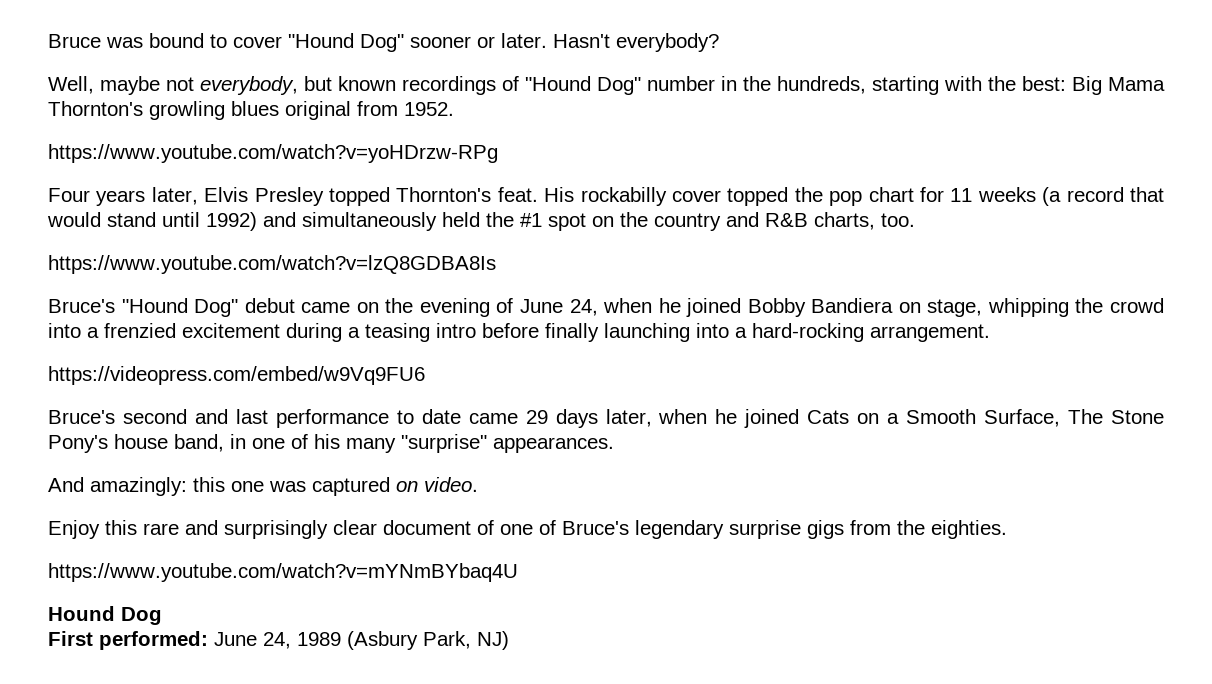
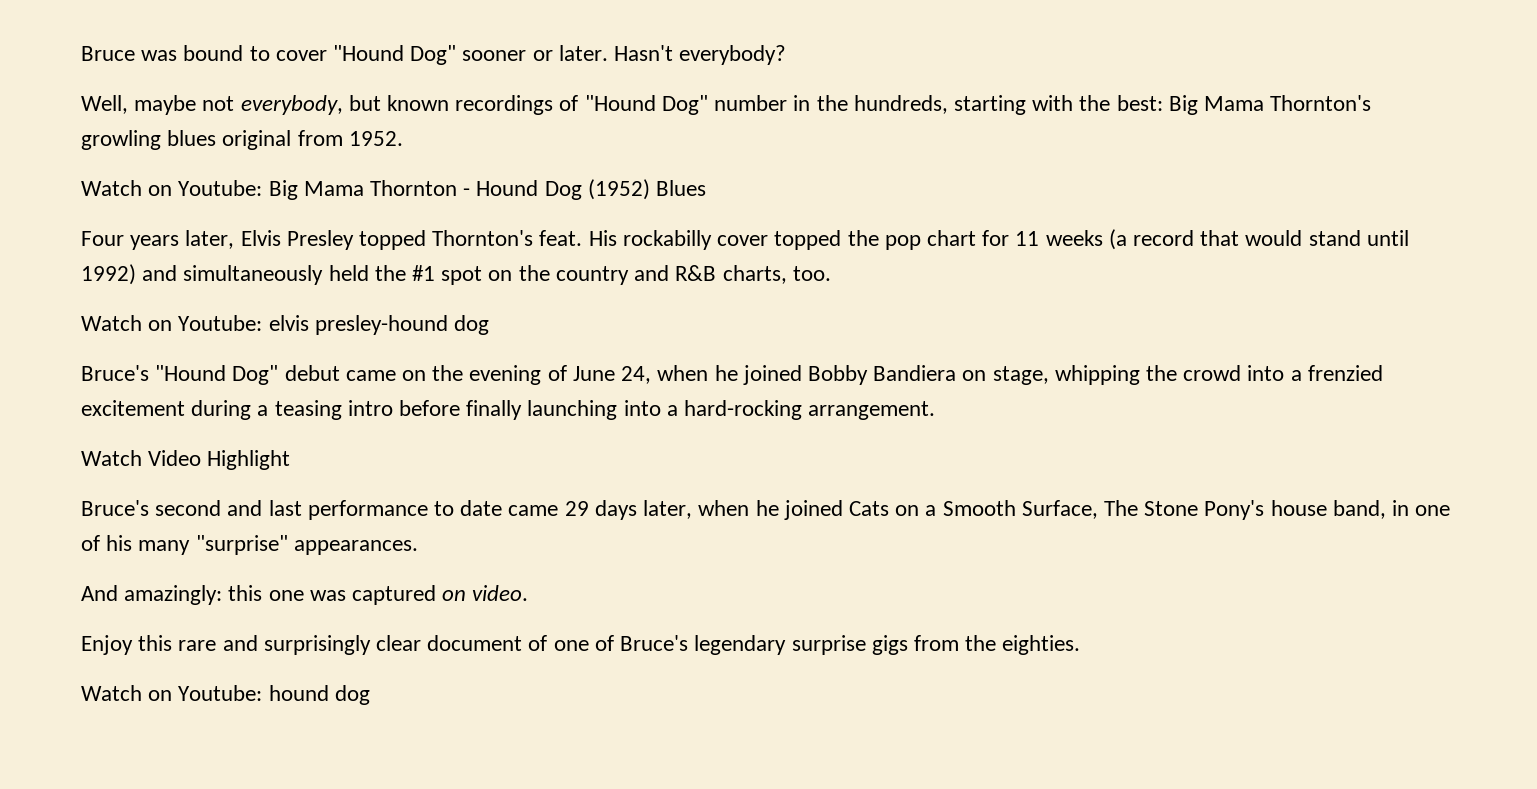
- https://www.youtube.com/watch?v=yoHDrzw-RPg
+ Watch on Youtube: Big Mama Thornton - Hound Dog (1952) Blues
- https://www.youtube.com/watch?v=lzQ8GDBA8Is
+ Watch on Youtube: elvis presley-hound dog
- https://videopress.com/embed/w9Vq9FU6
+ Watch Video Highlight
- https://www.youtube.com/watch?v=mYNmBYbaq4U
- Hound Dog
- First performed: June 24, 1989 (Asbury Park, NJ)
+ Watch on Youtube: hound dog

